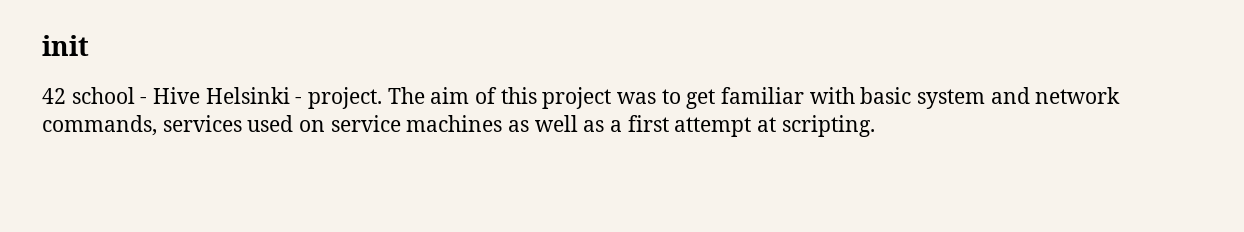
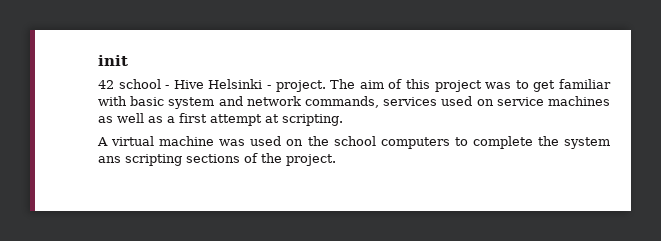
+ A virtual machine was used on the school computers to complete the system ans scripting sections of the project.

